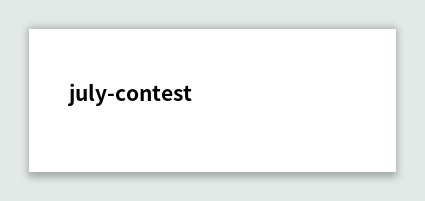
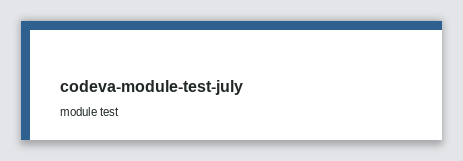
- july-contest
+ codeva-module-test-july
+ module test

